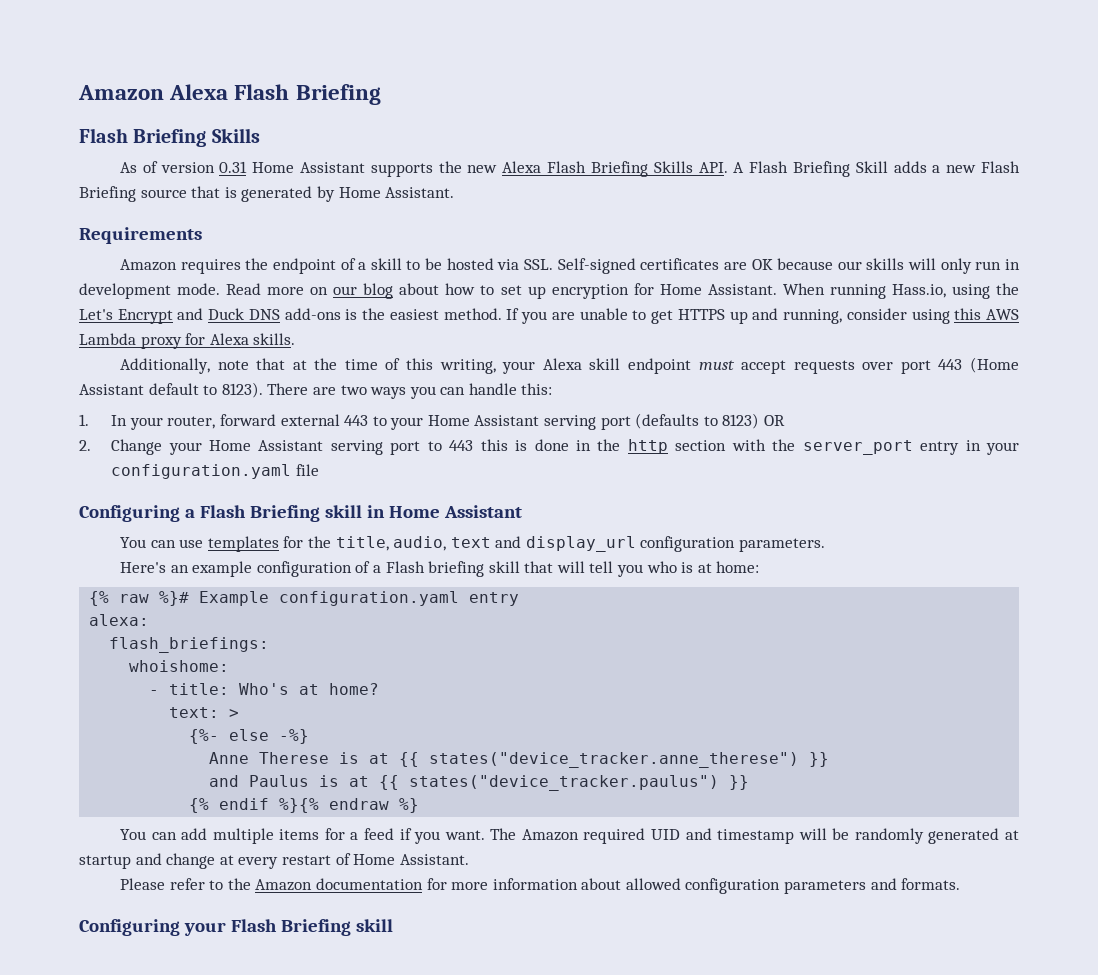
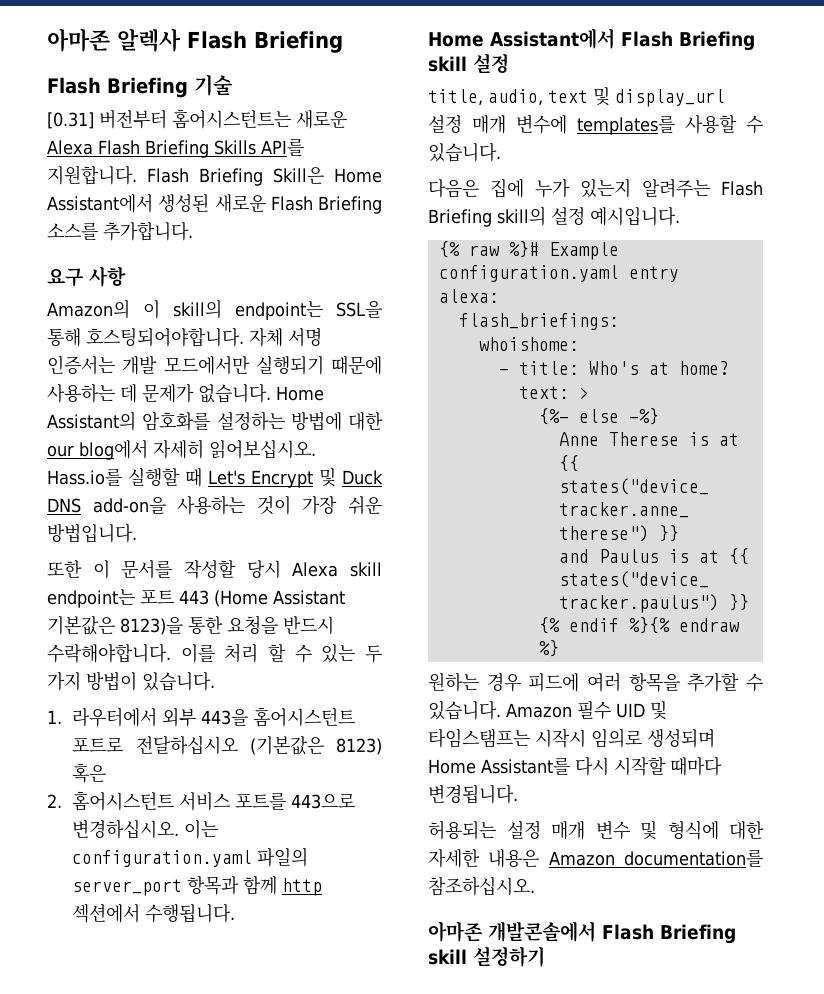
- Amazon Alexa Flash Briefing
- Flash Briefing Skills
- As of version 0.31 Home Assistant supports the new Alexa Flash Briefing Skills API. A Flash Briefing Skill adds a new Flash Briefing source that is generated by Home Assistant.
- Requirements
- Amazon requires the endpoint of a skill to be hosted via SSL. Self-signed certificates are OK because our skills will only run in development mode. Read more on our blog about how to set up encryption for Home Assistant. When running Hass.io, using the Let's Encrypt and Duck DNS add-ons is the easiest method. If you are unable to get HTTPS up and running, consider using this AWS Lambda proxy for Alexa skills.
- Additionally, note that at the time of this writing, your Alexa skill endpoint must accept requests over port 443 (Home Assistant default to 8123). There are two ways you can handle this:
- 1. In your router, forward external 443 to your Home Assistant serving port (defaults to 8123) OR
- 2. Change your Home Assistant serving port to 443 this is done in the http section with the server_port entry in your configuration.yaml file
- Configuring a Flash Briefing skill in Home Assistant
- You can use templates for the title, audio, text and display_url configuration parameters.
- Here's an example configuration of a Flash briefing skill that will tell you who is at home:
+ 아마존 알렉사 Flash Briefing
+ Flash Briefing 기술
+ [0.31] 버전부터 홈어시스턴트는 새로운 Alexa Flash Briefing Skills API를 지원합니다. Flash Briefing Skill은 Home Assistant에서 생성된 새로운 Flash Briefing 소스를 추가합니다.
+ 요구 사항
+ Amazon의 이 skill의 endpoint는 SSL을 통해 호스팅되어야합니다. 자체 서명 인증서는 개발 모드에서만 실행되기 때문에 사용하는 데 문제가 없습니다. Home Assistant의 암호화를 설정하는 방법에 대한 our blog에서 자세히 읽어보십시오. Hass.io를 실행할 때 Let's Encrypt 및 Duck DNS add-on을 사용하는 것이 가장 쉬운 방법입니다.
+ 또한 이 문서를 작성할 당시 Alexa skill endpoint는 포트 443 (Home Assistant 기본값은 8123)을 통한 요청을 반드시 수락해야합니다. 이를 처리 할 수 있는 두 가지 방법이 있습니다.
+ 1. 라우터에서 외부 443을 홈어시스턴트 포트로 전달하십시오 (기본값은 8123) 혹은
+ 2. 홈어시스턴트 서비스 포트를 443으로 변경하십시오. 이는 configuration.yaml 파일의 server_port 항목과 함께 http 섹션에서 수행됩니다.
+ Home Assistant에서 Flash Briefing skill 설정
+ title, audio, text 및 display_url 설정 매개 변수에 templates를 사용할 수 있습니다.
+ 다음은 집에 누가 있는지 알려주는 Flash Briefing skill의 설정 예시입니다.
- You can add multiple items for a feed if you want. The Amazon required UID and timestamp will be randomly generated at startup and change at every restart of Home Assistant.
- Please refer to the Amazon documentation for more information about allowed configuration parameters and formats.
- Configuring your Flash Briefing skill
+ 원하는 경우 피드에 여러 항목을 추가할 수 있습니다. Amazon 필수 UID 및 타임스탬프는 시작시 임의로 생성되며 Home Assistant를 다시 시작할 때마다 변경됩니다.
+ 허용되는 설정 매개 변수 및 형식에 대한 자세한 내용은 Amazon documentation를 참조하십시오.
+ 아마존 개발콘솔에서 Flash Briefing skill 설정하기

